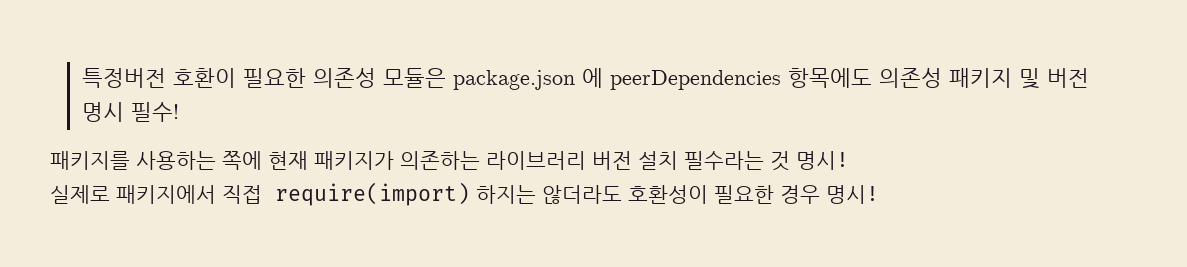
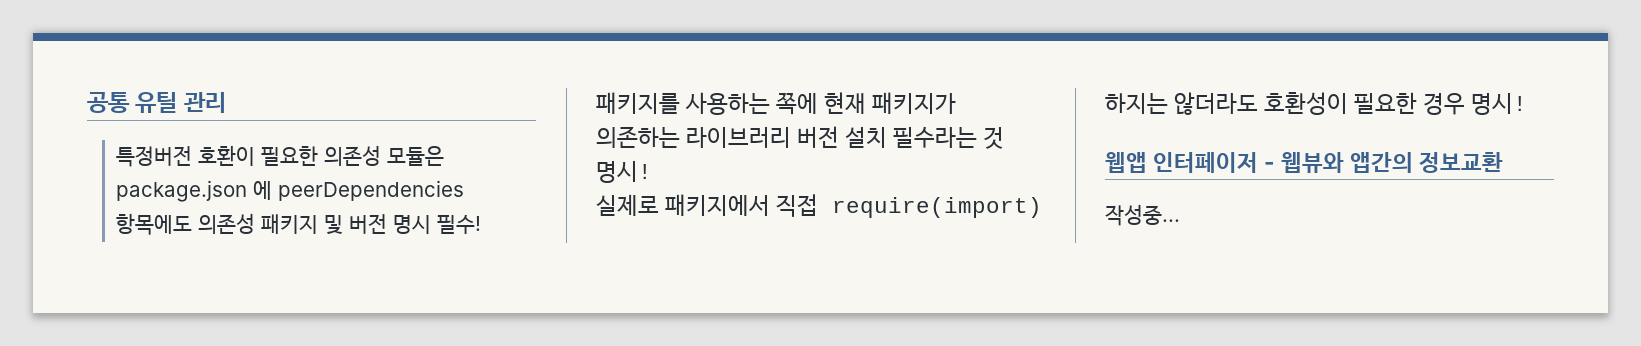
+ 공통 유틸 관리
+ 웹앱 인터페이저 - 웹뷰와 앱간의 정보교환
+ 작성중...

